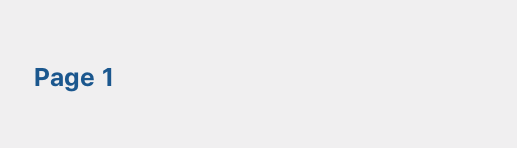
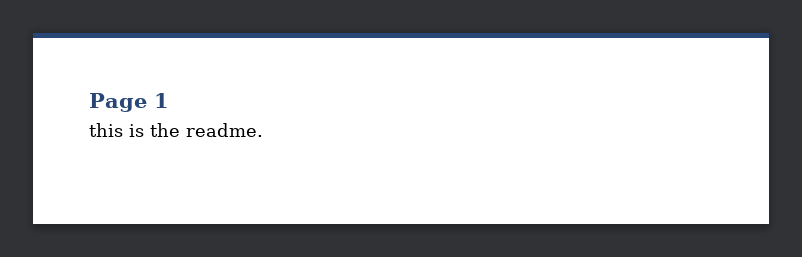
+ this is the readme.

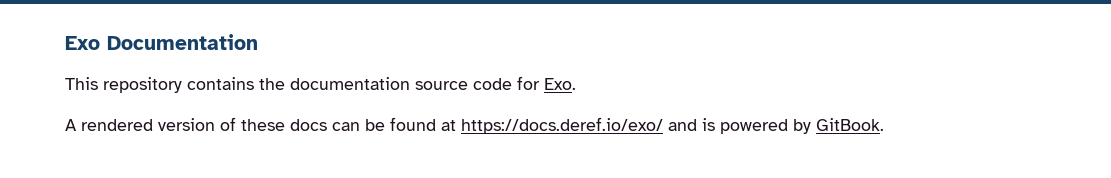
- Page 1
- this is the readme.
+ Exo Documentation
+ This repository contains the documentation source code for Exo.
+ A rendered version of these docs can be found at https://docs.deref.io/exo/ and is powered by GitBook.

